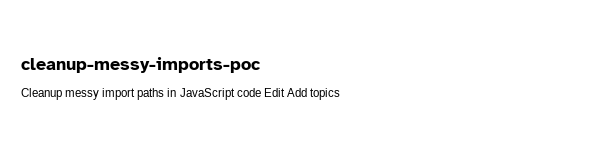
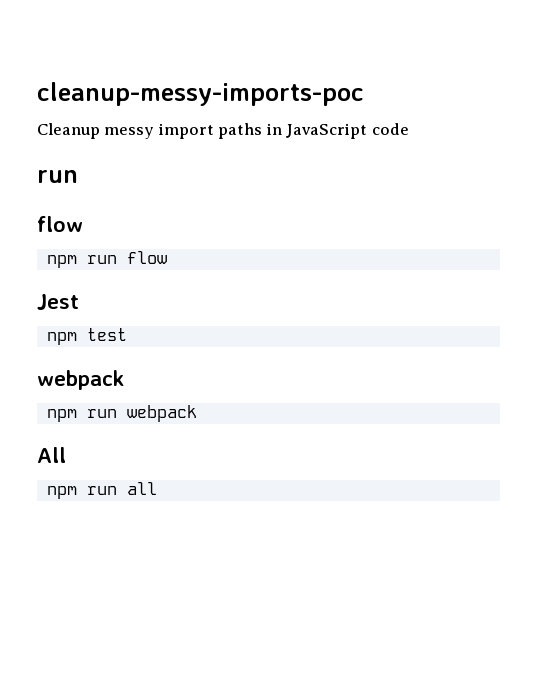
- Cleanup messy import paths in JavaScript code Edit Add topics
+ Cleanup messy import paths in JavaScript code
+ run
+ flow
+ npm run flow
+ Jest
+ npm test
+ webpack
+ npm run webpack
+ All
+ npm run all

